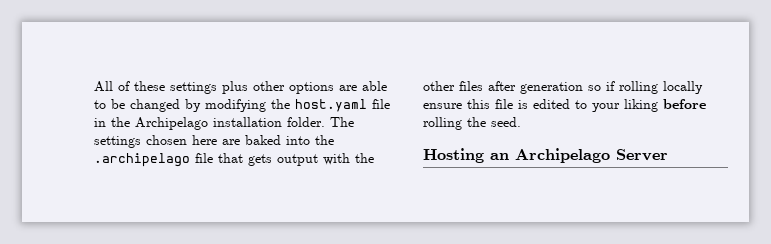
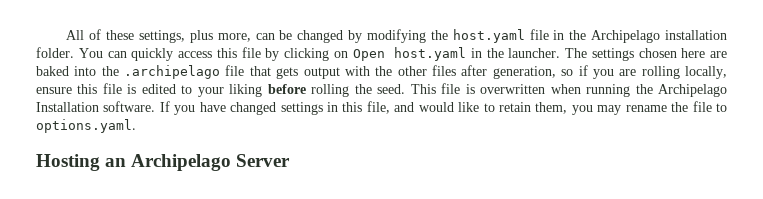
- All of these settings plus other options are able to be changed by modifying the host.yaml file in the Archipelago installation folder.
+ All of these settings, plus more, can be changed by modifying the host.yaml file in the Archipelago installation folder.
+ You can quickly access this file by clicking on Open host.yaml in the launcher.
- The settings chosen here are baked into the .archipelago file that gets output with the other files after generation so if rolling locally ensure this file is edited to your liking before rolling the seed.
+ The settings chosen here are baked into the .archipelago file that gets output with the other files after generation, so if you are rolling locally, ensure this file is edited to your liking before rolling the seed. This file is overwritten when running the Archipelago Installation software. If you have changed settings in this file, and would like to retain them, you may rename the file to options.yaml.

